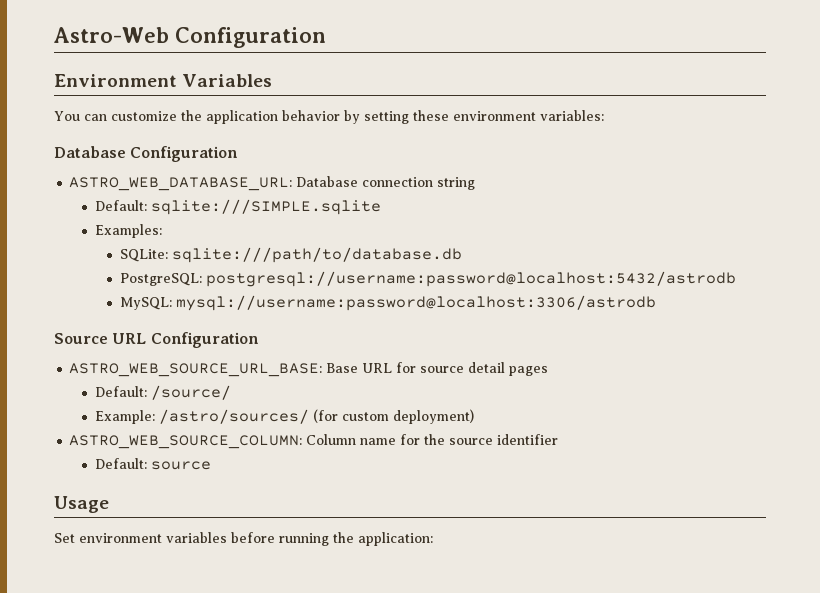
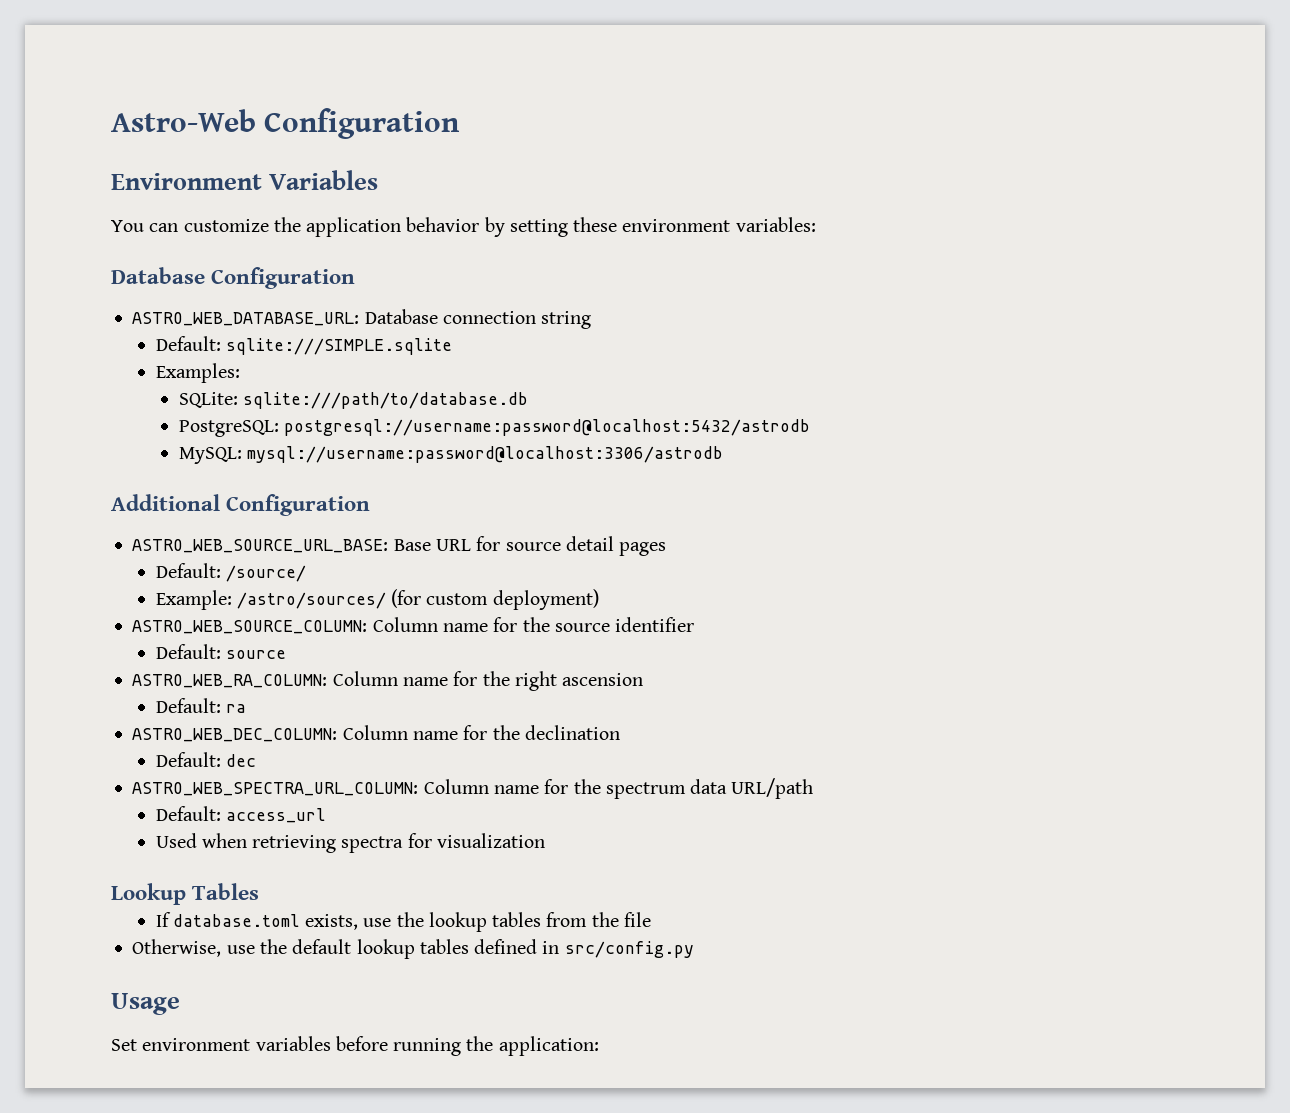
- Source URL Configuration
+ Additional Configuration
+ ASTRO_WEB_RA_COLUMN: Column name for the right ascension
+ Default: ra
+ ASTRO_WEB_DEC_COLUMN: Column name for the declination
+ Default: dec
+ ASTRO_WEB_SPECTRA_URL_COLUMN: Column name for the spectrum data URL/path
+ Default: access_url
+ Used when retrieving spectra for visualization
+ Lookup Tables
+ If database.toml exists, use the lookup tables from the file
+ Otherwise, use the default lookup tables defined in src/config.py

